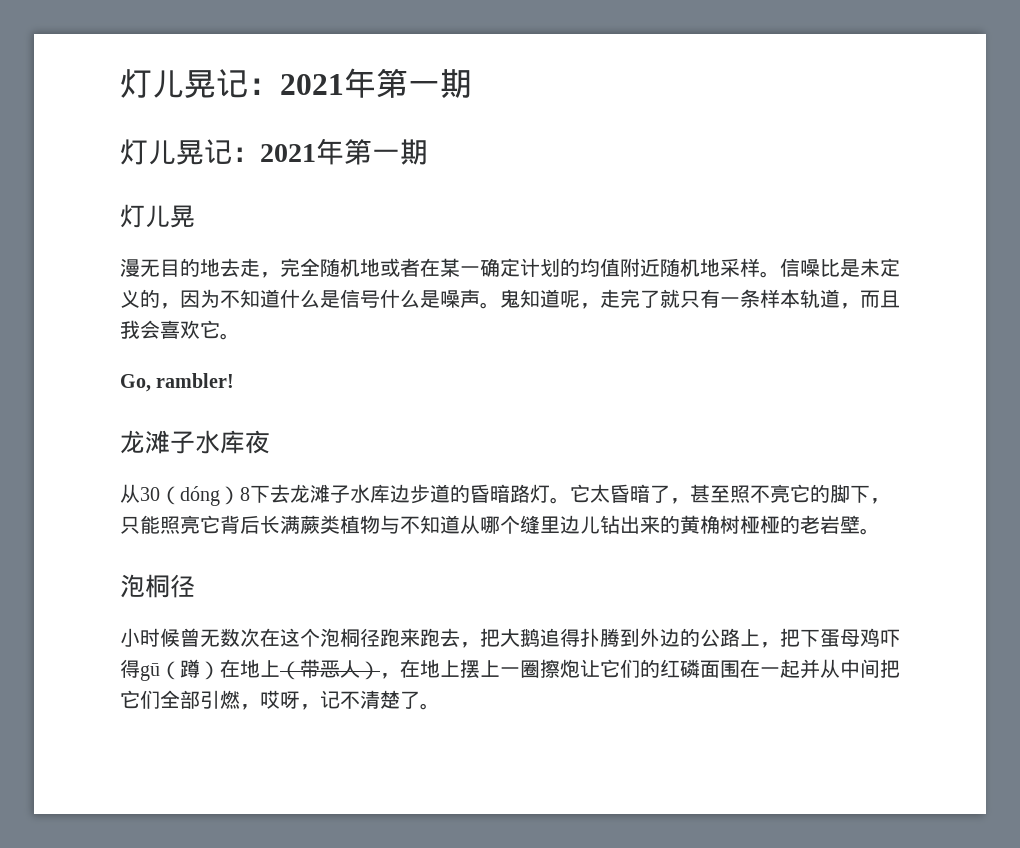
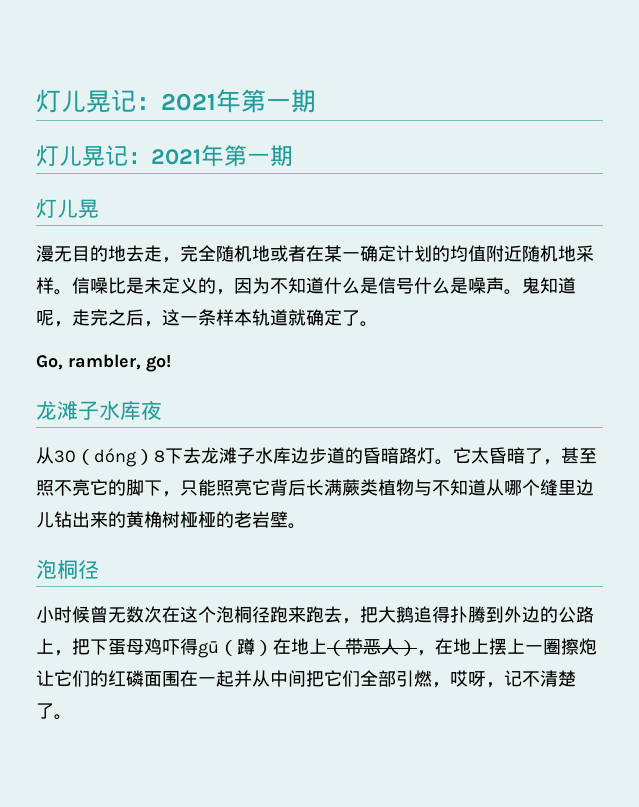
- 鬼知道呢，走完了就只有一条样本轨道，而且我会喜欢它。
+ 鬼知道呢，走完之后，这一条样本轨道就确定了。
- Go, rambler!
+ Go, rambler, go!

